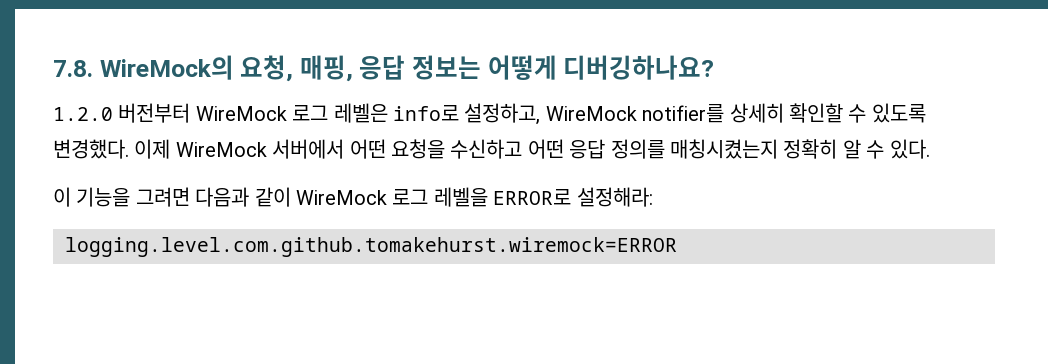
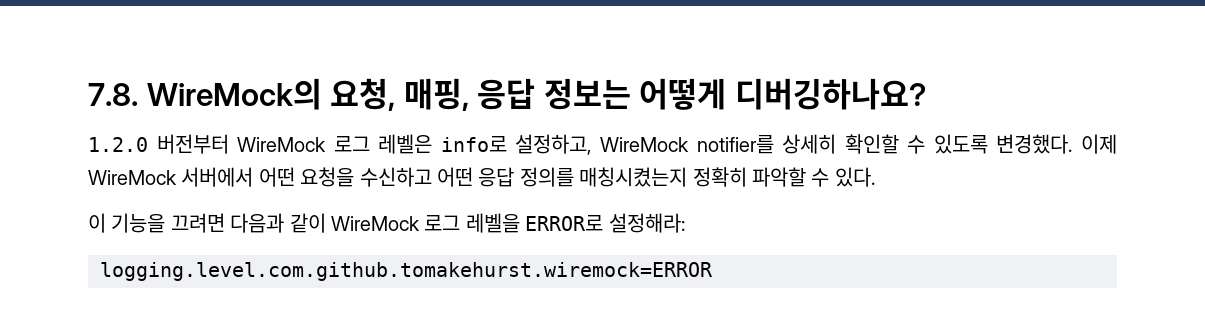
- 이제 WireMock 서버에서 어떤 요청을 수신하고 어떤 응답 정의를 매칭시켰는지 정확히 알 수 있다.
+ 이제 WireMock 서버에서 어떤 요청을 수신하고 어떤 응답 정의를 매칭시켰는지 정확히 파악할 수 있다.
- 이 기능을 그려면 다음과 같이 WireMock 로그 레벨을 ERROR로 설정해라:
+ 이 기능을 끄려면 다음과 같이 WireMock 로그 레벨을 ERROR로 설정해라:

